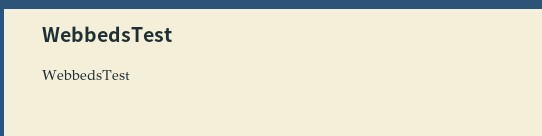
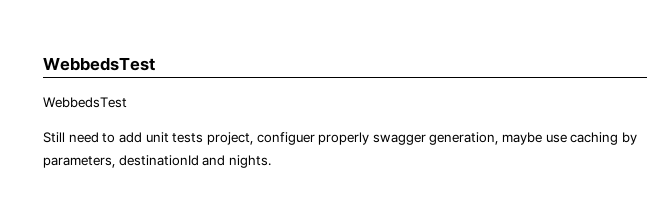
+ Still need to add unit tests project, configuer properly swagger generation, maybe use caching by parameters, destinationId and nights.

